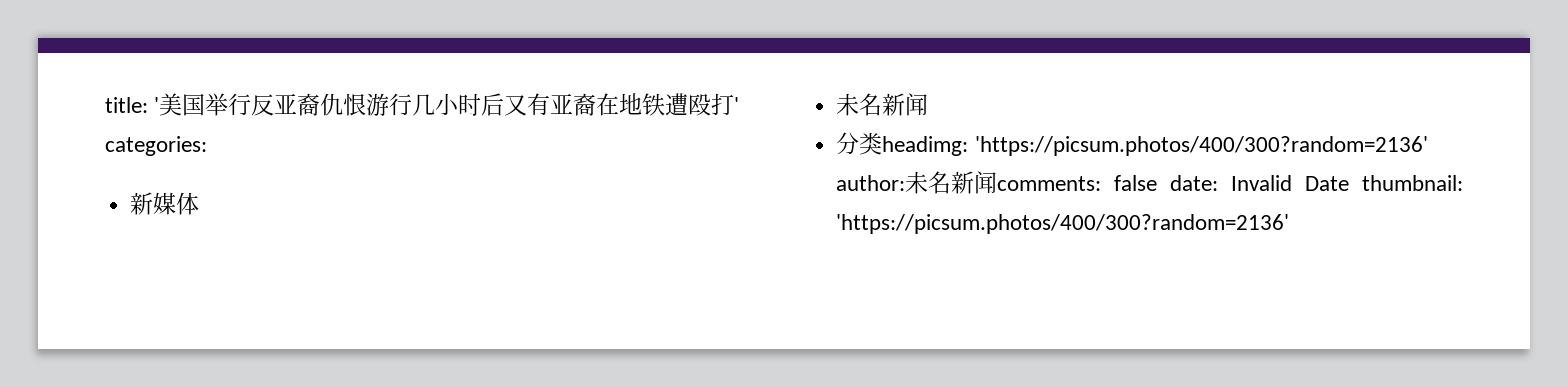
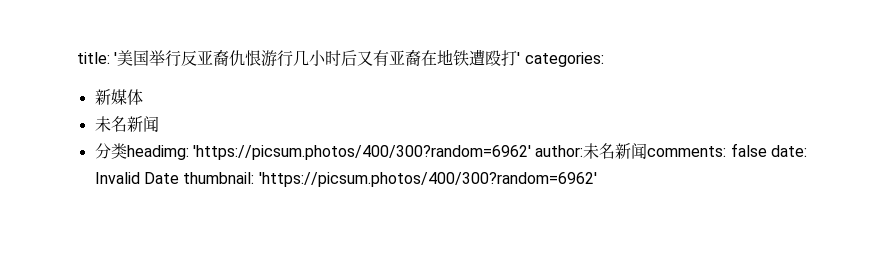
- 分类headimg: 'https://picsum.photos/400/300?random=2136' author:未名新闻comments: false date: Invalid Date thumbnail: 'https://picsum.photos/400/300?random=2136'
+ 分类headimg: 'https://picsum.photos/400/300?random=6962' author:未名新闻comments: false date: Invalid Date thumbnail: 'https://picsum.photos/400/300?random=6962'

